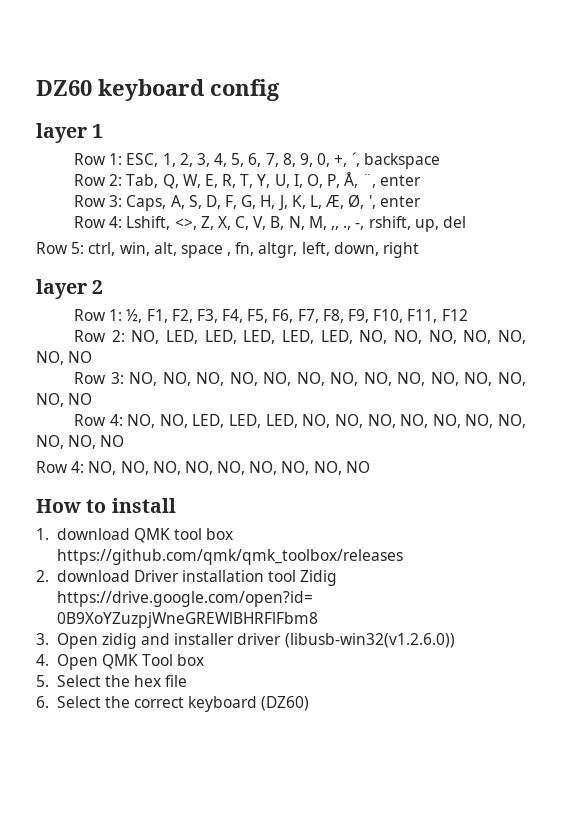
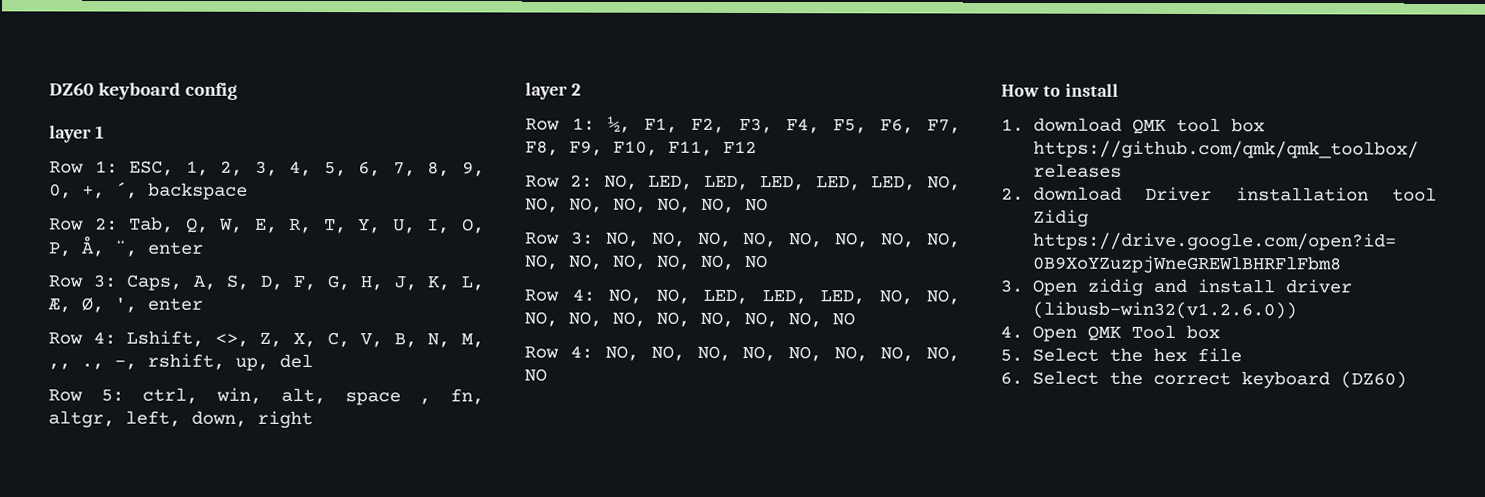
- 3. Open zidig and installer driver (libusb-win32(v1.2.6.0))
+ 3. Open zidig and install driver (libusb-win32(v1.2.6.0))

